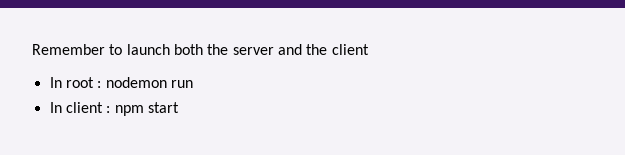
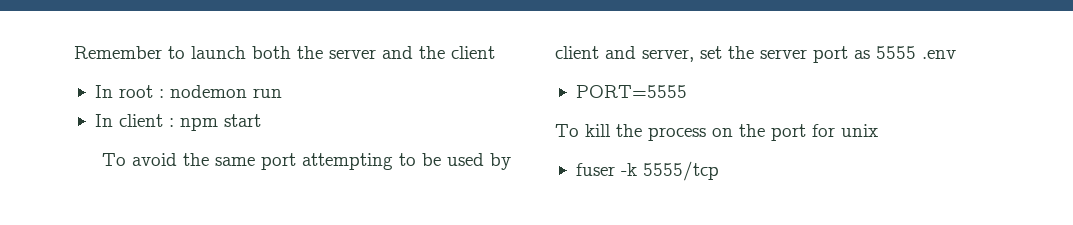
+ To avoid the same port attempting to be used by client and server, set the server port as 5555 .env
+ PORT=5555
+ To kill the process on the port for unix
+ fuser -k 5555/tcp

